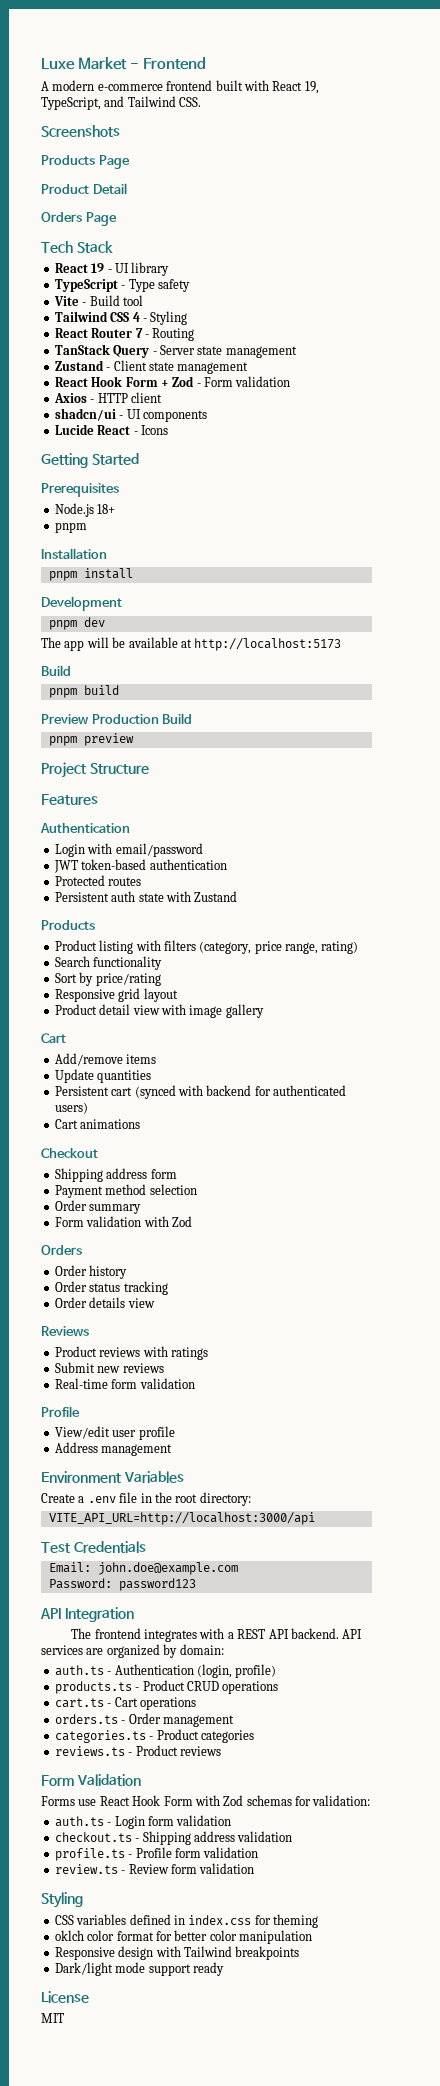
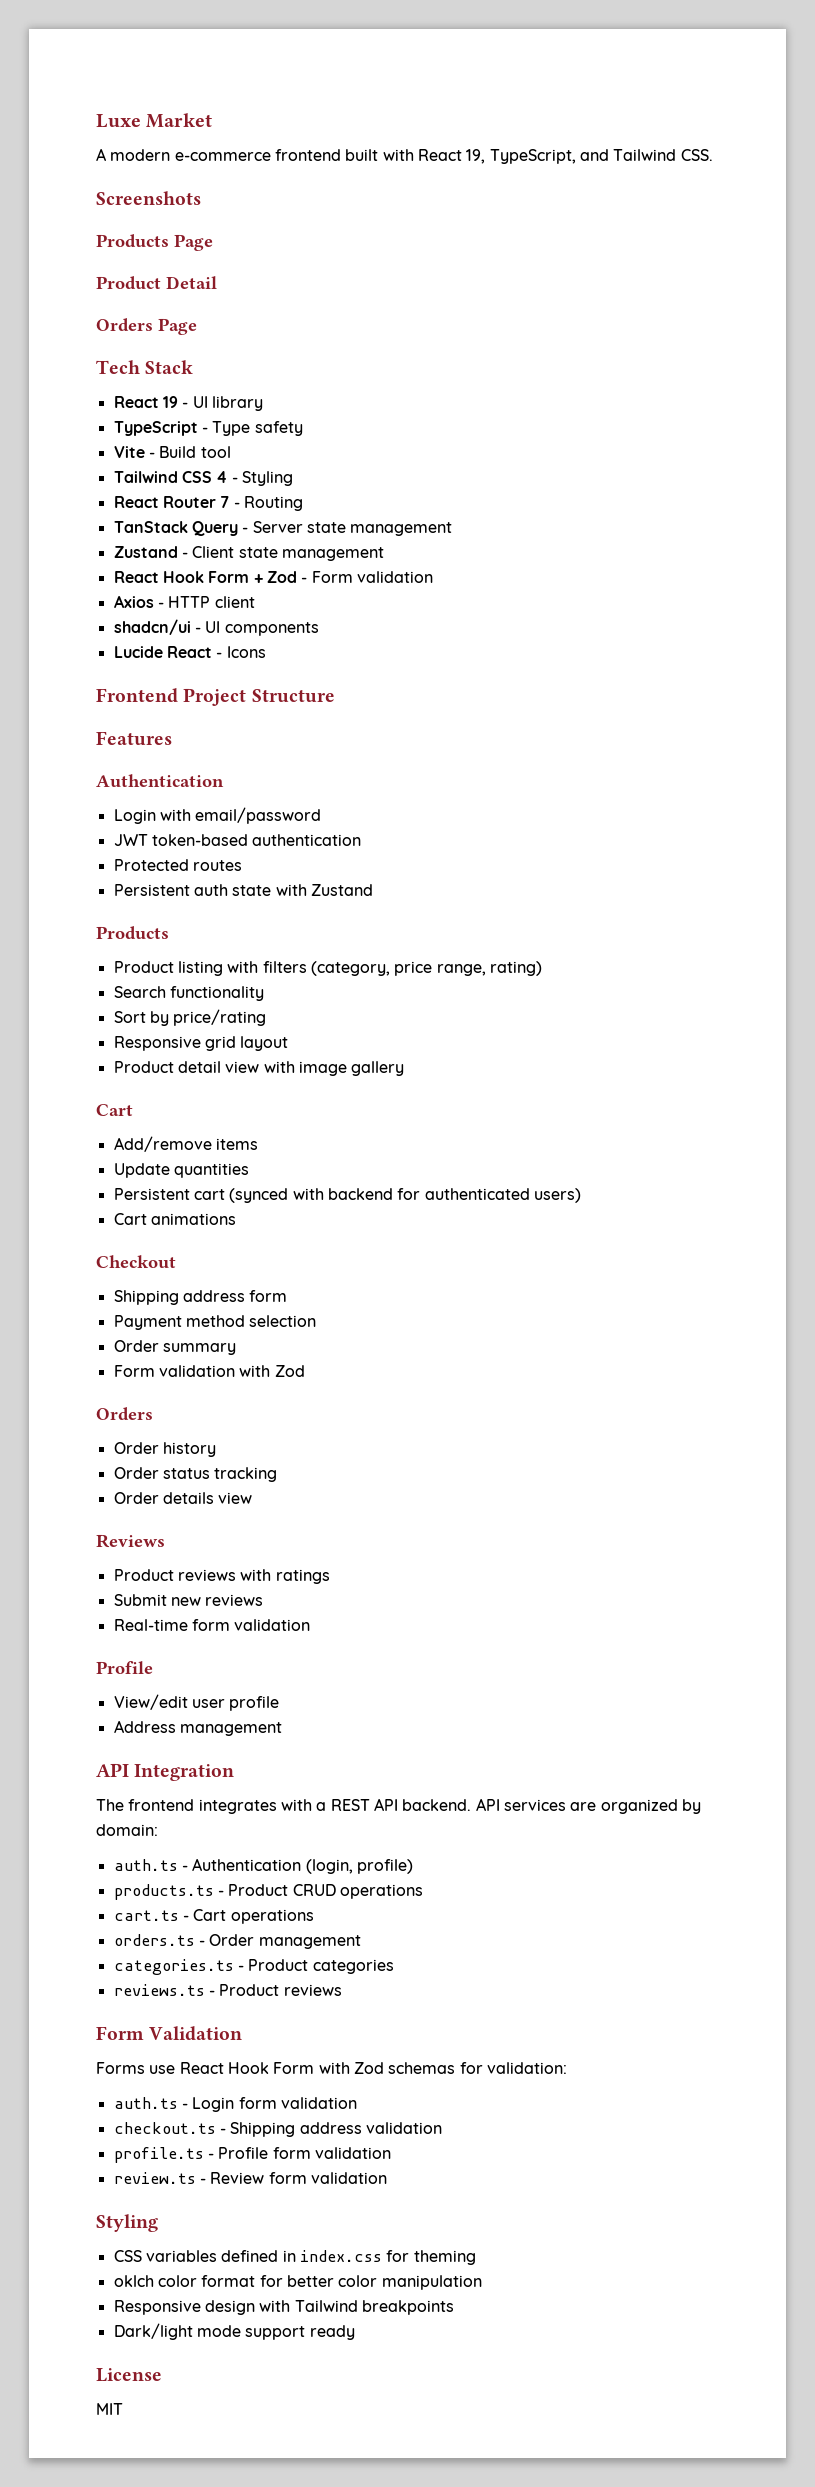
- Luxe Market - Frontend
+ Luxe Market
- Getting Started
- Prerequisites
- Node.js 18+
- pnpm
- Installation
- pnpm install
- Development
- pnpm dev
- The app will be available at http://localhost:5173
- Build
- pnpm build
- Preview Production Build
- pnpm preview
- Project Structure
+ Frontend Project Structure
- Environment Variables
- Create a .env file in the root directory:
- VITE_API_URL=http://localhost:3000/api
- Test Credentials
- Email: john.doe@example.com
- Password: password123

